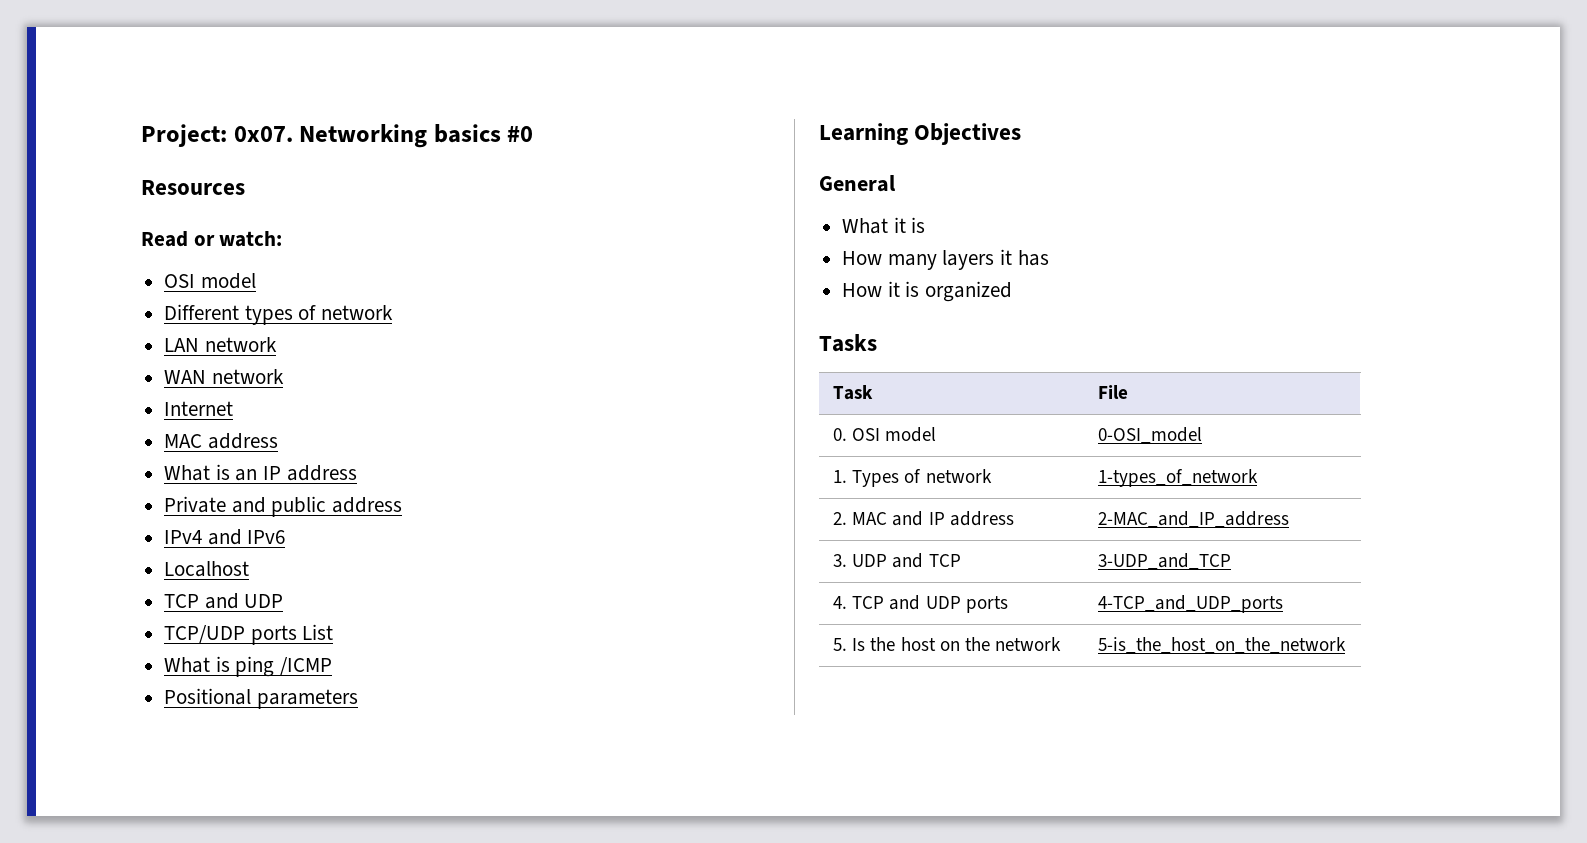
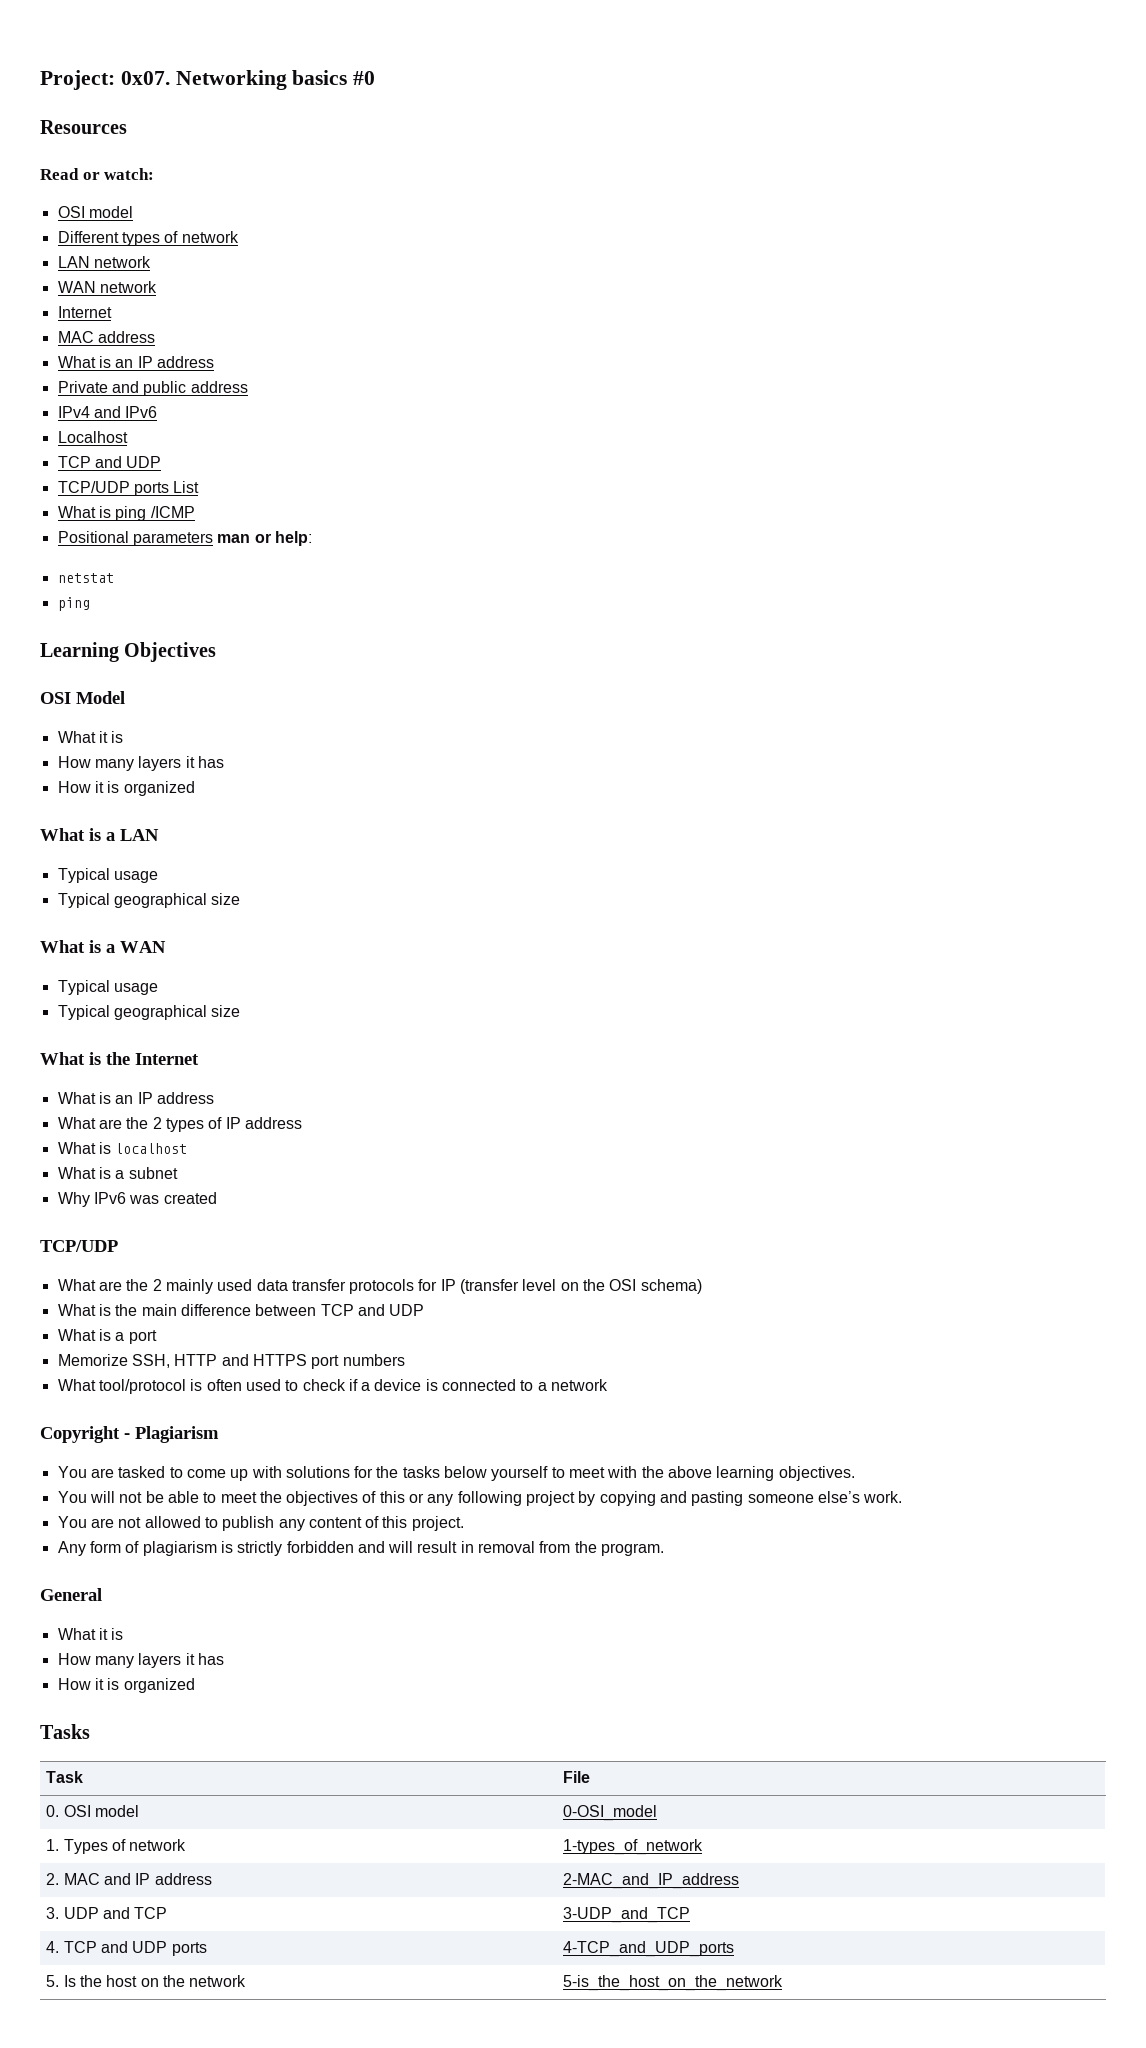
- Positional parameters
+ Positional parameters man or help:
+ netstat
+ ping
  Learning Objectives
+ OSI Model
+ What it is
+ How many layers it has
+ How it is organized
+ What is a LAN
+ Typical usage
+ Typical geographical size
+ What is a WAN
+ Typical usage
+ Typical geographical size
+ What is the Internet
+ What is an IP address
+ What are the 2 types of IP address
+ What is localhost
+ What is a subnet
+ Why IPv6 was created
+ TCP/UDP
+ What are the 2 mainly used data transfer protocols for IP (transfer level on the OSI schema)
+ What is the main difference between TCP and UDP
+ What is a port
+ Memorize SSH, HTTP and HTTPS port numbers
+ What tool/protocol is often used to check if a device is connected to a network
+ Copyright - Plagiarism
+ You are tasked to come up with solutions for the tasks below yourself to meet with the above learning objectives.
+ You will not be able to meet the objectives of this or any following project by copying and pasting someone else’s work.
+ You are not allowed to publish any content of this project.
+ Any form of plagiarism is strictly forbidden and will result in removal from the program.

